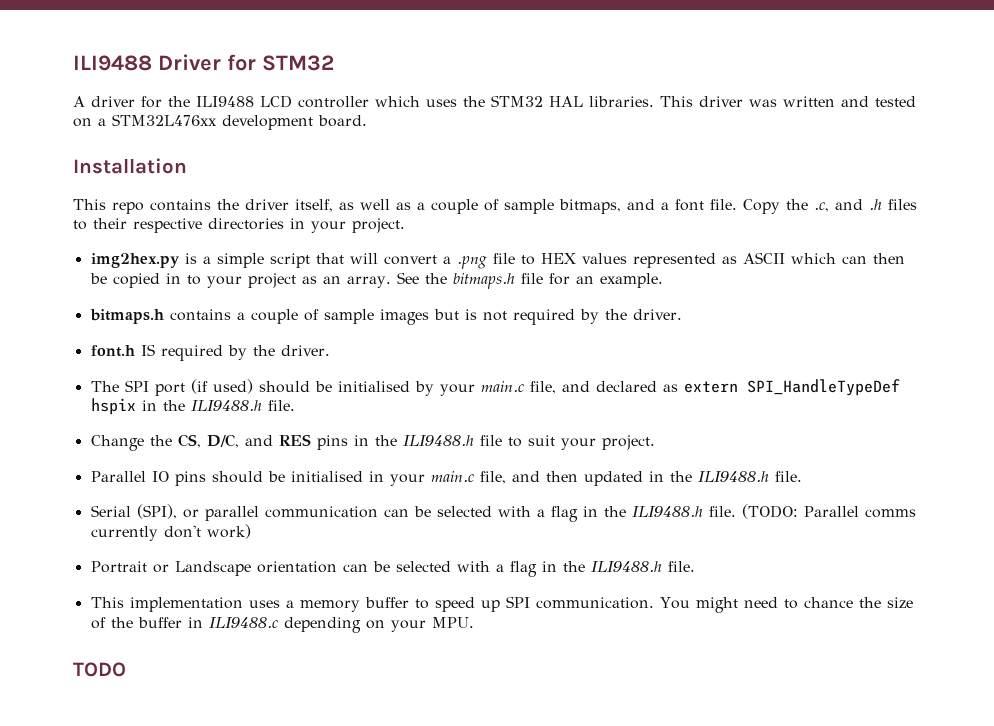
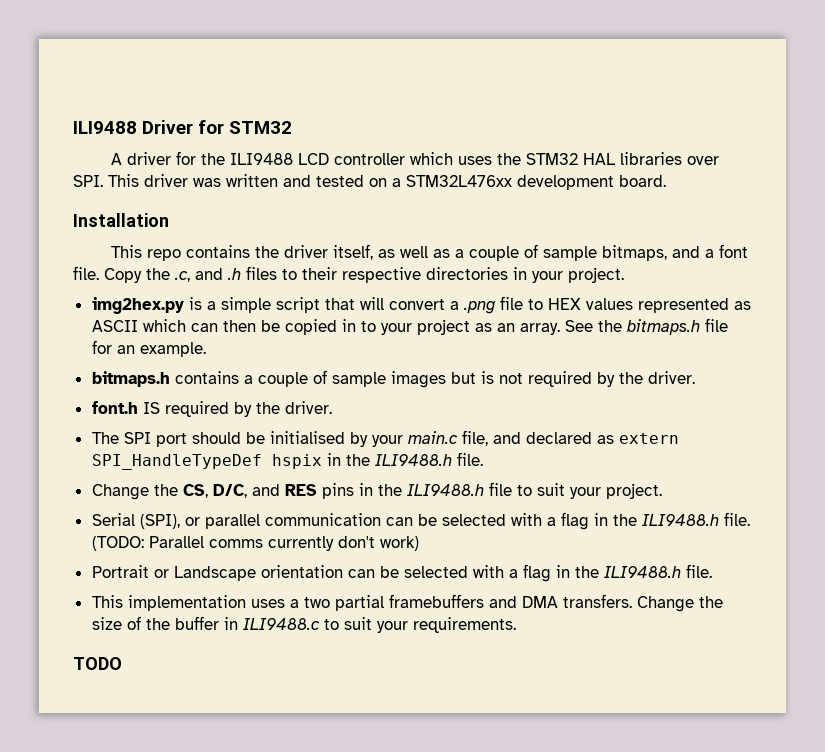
- A driver for the ILI9488 LCD controller which uses the STM32 HAL libraries. This driver was written and tested on a STM32L476xx development board.
+ A driver for the ILI9488 LCD controller which uses the STM32 HAL libraries over SPI. This driver was written and tested on a STM32L476xx development board.
- The SPI port (if used) should be initialised by your main.c file, and declared as extern SPI_HandleTypeDef hspix in the ILI9488.h file.
+ The SPI port should be initialised by your main.c file, and declared as extern SPI_HandleTypeDef hspix in the ILI9488.h file.
- Parallel IO pins should be initialised in your main.c file, and then updated in the ILI9488.h file.
- This implementation uses a memory buffer to speed up SPI communication. You might need to chance the size of the buffer in ILI9488.c depending on your MPU.
+ This implementation uses a two partial framebuffers and DMA transfers. Change the size of the buffer in ILI9488.c to suit your requirements.

